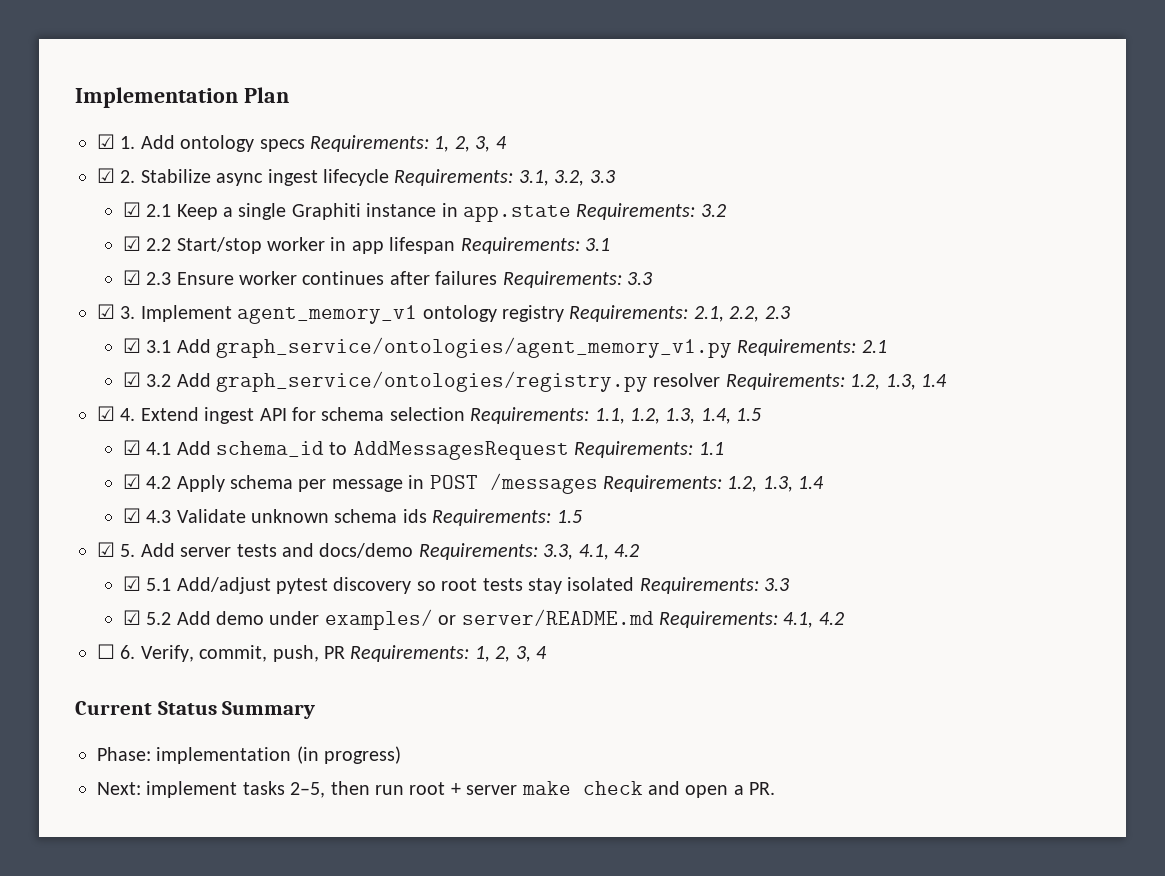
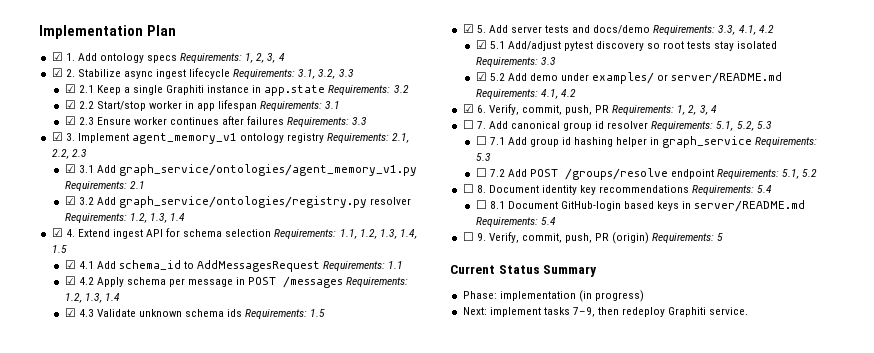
- ☐ 6. Verify, commit, push, PR Requirements: 1, 2, 3, 4
+ ☑ 6. Verify, commit, push, PR Requirements: 1, 2, 3, 4
+ ☐ 7. Add canonical group id resolver Requirements: 5.1, 5.2, 5.3
+ ☐ 7.1 Add group id hashing helper in graph_service Requirements: 5.3
+ ☐ 7.2 Add POST /groups/resolve endpoint Requirements: 5.1, 5.2
+ ☐ 8. Document identity key recommendations Requirements: 5.4
+ ☐ 8.1 Document GitHub-login based keys in server/README.md Requirements: 5.4
+ ☐ 9. Verify, commit, push, PR (origin) Requirements: 5
- Next: implement tasks 2–5, then run root + server make check and open a PR.
+ Next: implement tasks 7–9, then redeploy Graphiti service.

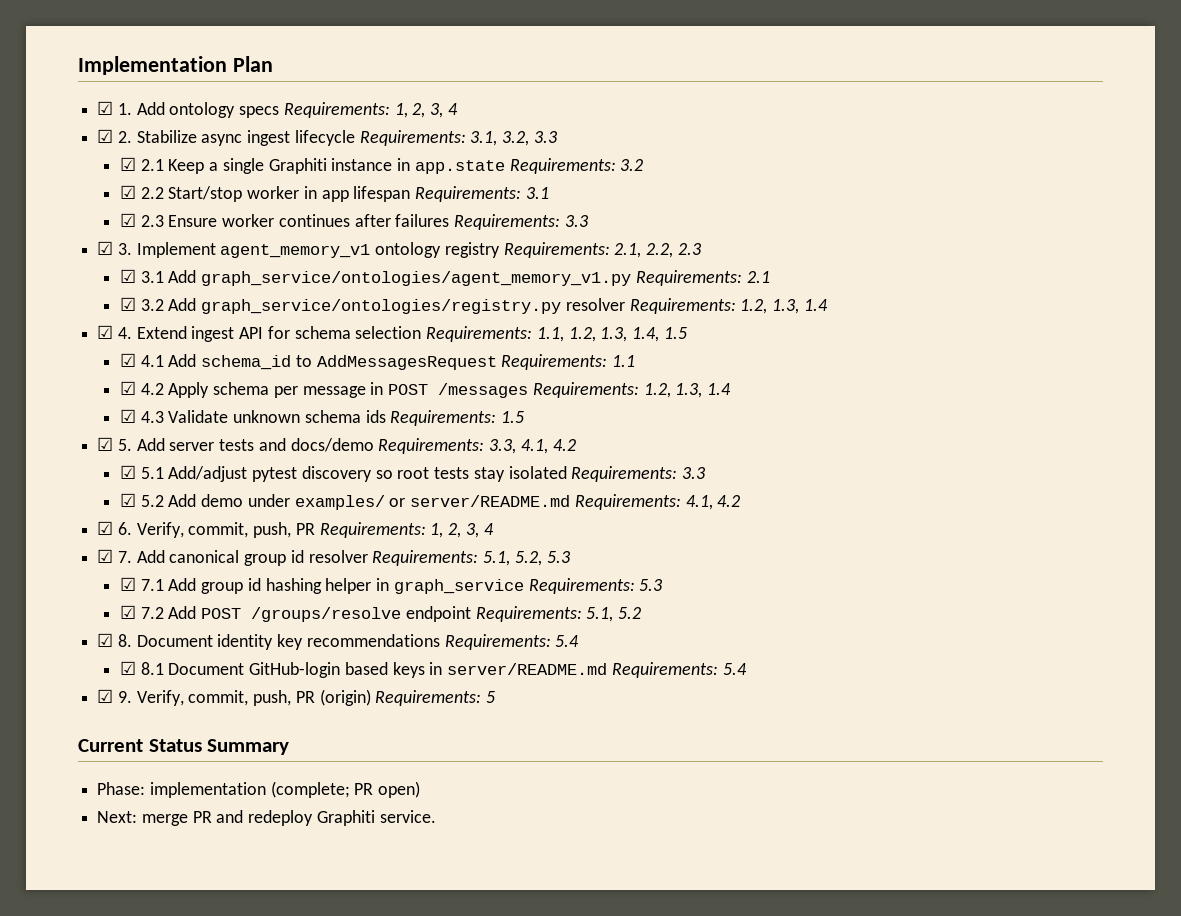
- ☐ 7. Add canonical group id resolver Requirements: 5.1, 5.2, 5.3
+ ☑ 7. Add canonical group id resolver Requirements: 5.1, 5.2, 5.3
- ☐ 7.1 Add group id hashing helper in graph_service Requirements: 5.3
+ ☑ 7.1 Add group id hashing helper in graph_service Requirements: 5.3
- ☐ 7.2 Add POST /groups/resolve endpoint Requirements: 5.1, 5.2
+ ☑ 7.2 Add POST /groups/resolve endpoint Requirements: 5.1, 5.2
- ☐ 8. Document identity key recommendations Requirements: 5.4
+ ☑ 8. Document identity key recommendations Requirements: 5.4
- ☐ 8.1 Document GitHub-login based keys in server/README.md Requirements: 5.4
+ ☑ 8.1 Document GitHub-login based keys in server/README.md Requirements: 5.4
- ☐ 9. Verify, commit, push, PR (origin) Requirements: 5
+ ☑ 9. Verify, commit, push, PR (origin) Requirements: 5
- Phase: implementation (in progress)
- Next: implement tasks 7–9, then redeploy Graphiti service.
+ Phase: implementation (complete; PR open)
+ Next: merge PR and redeploy Graphiti service.

